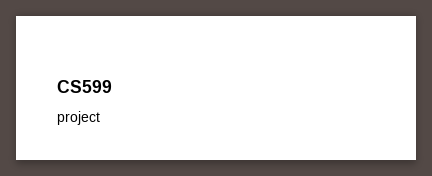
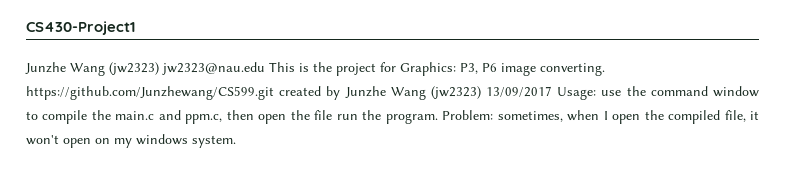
- CS599
- project
+ CS430-Project1
+ Junzhe Wang (jw2323) jw2323@nau.edu This is the project for Graphics: P3, P6 image converting. https://github.com/Junzhewang/CS599.git created by Junzhe Wang (jw2323) 13/09/2017 Usage: use the command window to compile the main.c and ppm.c, then open the file run the program. Problem: sometimes, when I open the compiled file, it won't open on my windows system.

